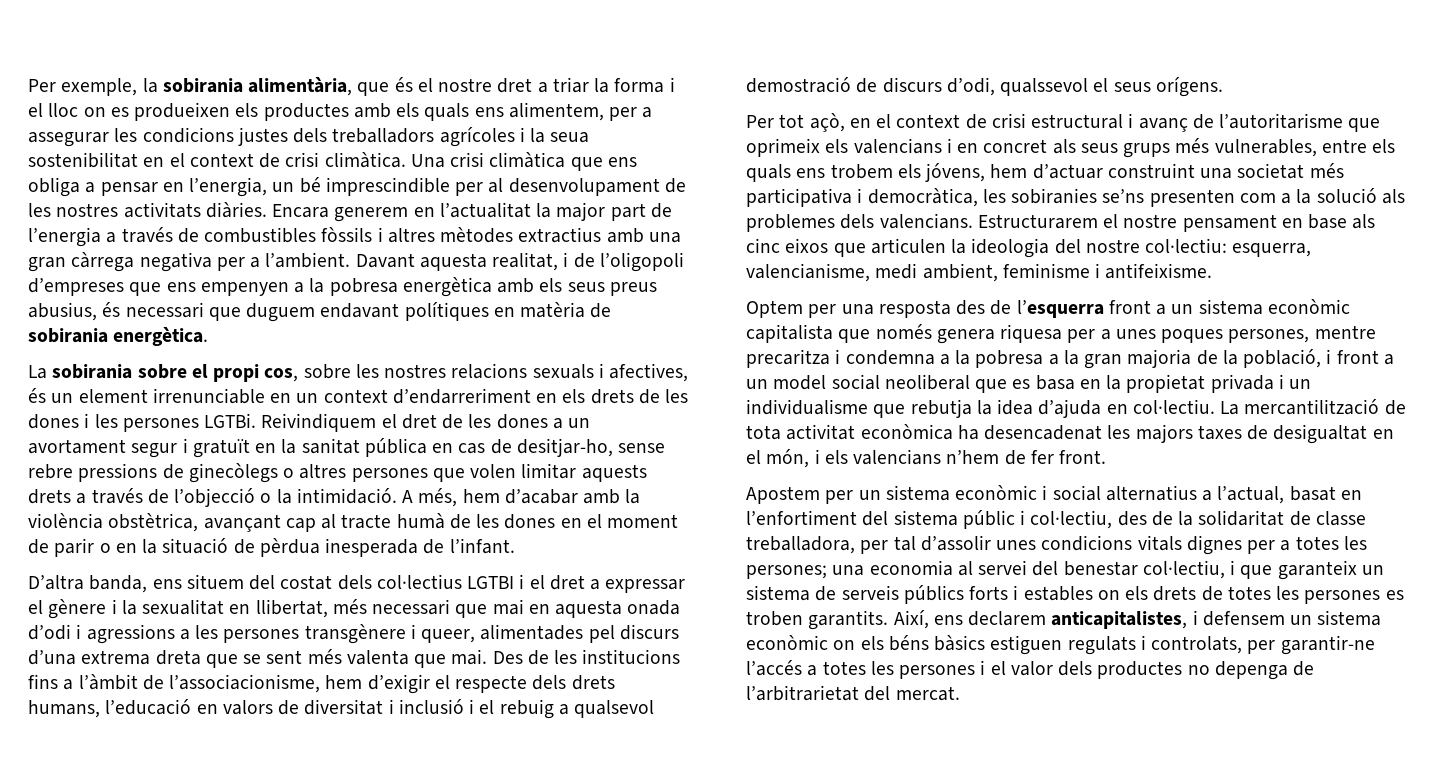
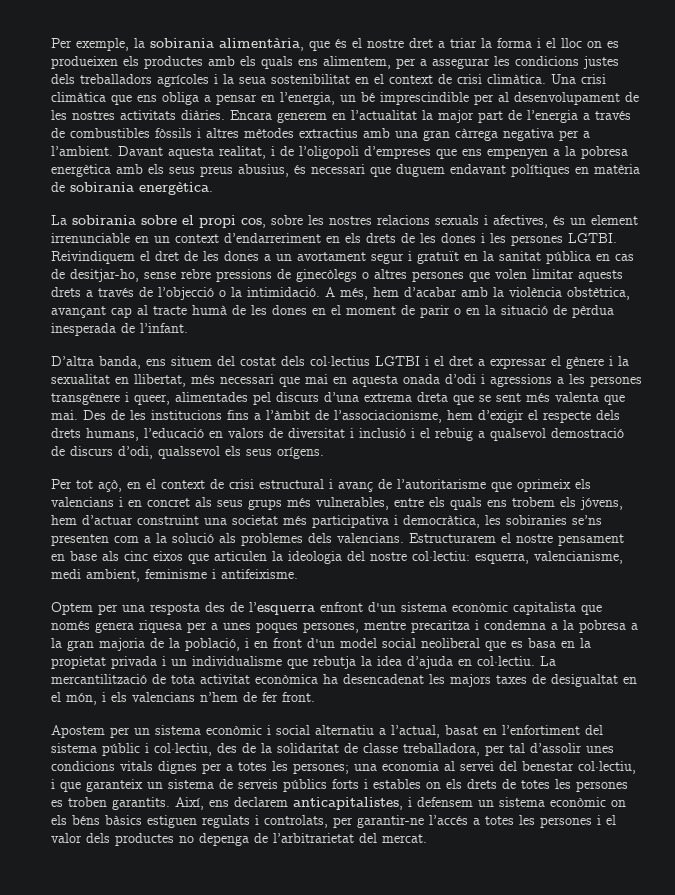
- La sobirania sobre el propi cos, sobre les nostres relacions sexuals i afectives, és un element irrenunciable en un context d’endarreriment en els drets de les dones i les persones LGTBi.
+ La sobirania sobre el propi cos, sobre les nostres relacions sexuals i afectives, és un element irrenunciable en un context d’endarreriment en els drets de les dones i les persones LGTBI.
- Des de les institucions fins a l’àmbit de l’associacionisme, hem d’exigir el respecte dels drets humans, l’educació en valors de diversitat i inclusió i el rebuig a qualsevol demostració de discurs d’odi, qualssevol el seus orígens.
+ Des de les institucions fins a l’àmbit de l’associacionisme, hem d’exigir el respecte dels drets humans, l’educació en valors de diversitat i inclusió i el rebuig a qualsevol demostració de discurs d’odi, qualssevol els seus orígens.
- Optem per una resposta des de l’esquerra front a un sistema econòmic capitalista que només genera riquesa per a unes poques persones, mentre precaritza i condemna a la pobresa a la gran majoria de la població, i front a un model social neoliberal que es basa en la propietat privada i un individualisme que rebutja la idea d’ajuda en col·lectiu.
+ Optem per una resposta des de l’esquerra enfront d'un sistema econòmic capitalista que només genera riquesa per a unes poques persones, mentre precaritza i condemna a la pobresa a la gran majoria de la població, i en front d'un model social neoliberal que es basa en la propietat privada i un individualisme que rebutja la idea d’ajuda en col·lectiu.
- Apostem per un sistema econòmic i social alternatius a l’actual, basat en l’enfortiment del sistema públic i col·lectiu, des de la solidaritat de classe treballadora, per tal d’assolir unes condicions vitals dignes per a totes les persones;
+ Apostem per un sistema econòmic i social alternatiu a l’actual, basat en l’enfortiment del sistema públic i col·lectiu, des de la solidaritat de classe treballadora, per tal d’assolir unes condicions vitals dignes per a totes les persones;

